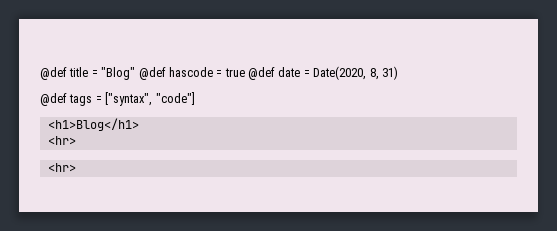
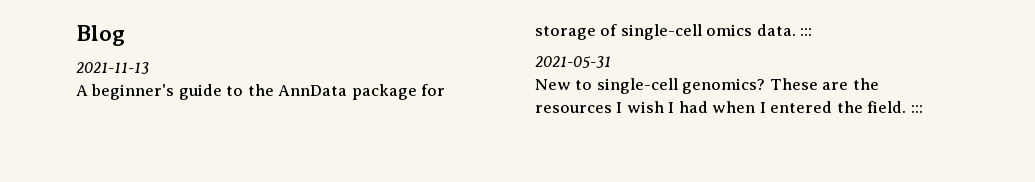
- @def title = "Blog" @def hascode = true @def date = Date(2020, 8, 31)
- @def tags = ["syntax", "code"]
- <h1>Blog</h1>
- <hr>
- <hr>
+ Blog
+ 2021-11-13
+ A beginner's guide to the AnnData package for storage of single-cell omics data. :::
+ 2021-05-31
+ New to single-cell genomics? These are the resources I wish I had when I entered the field. :::

